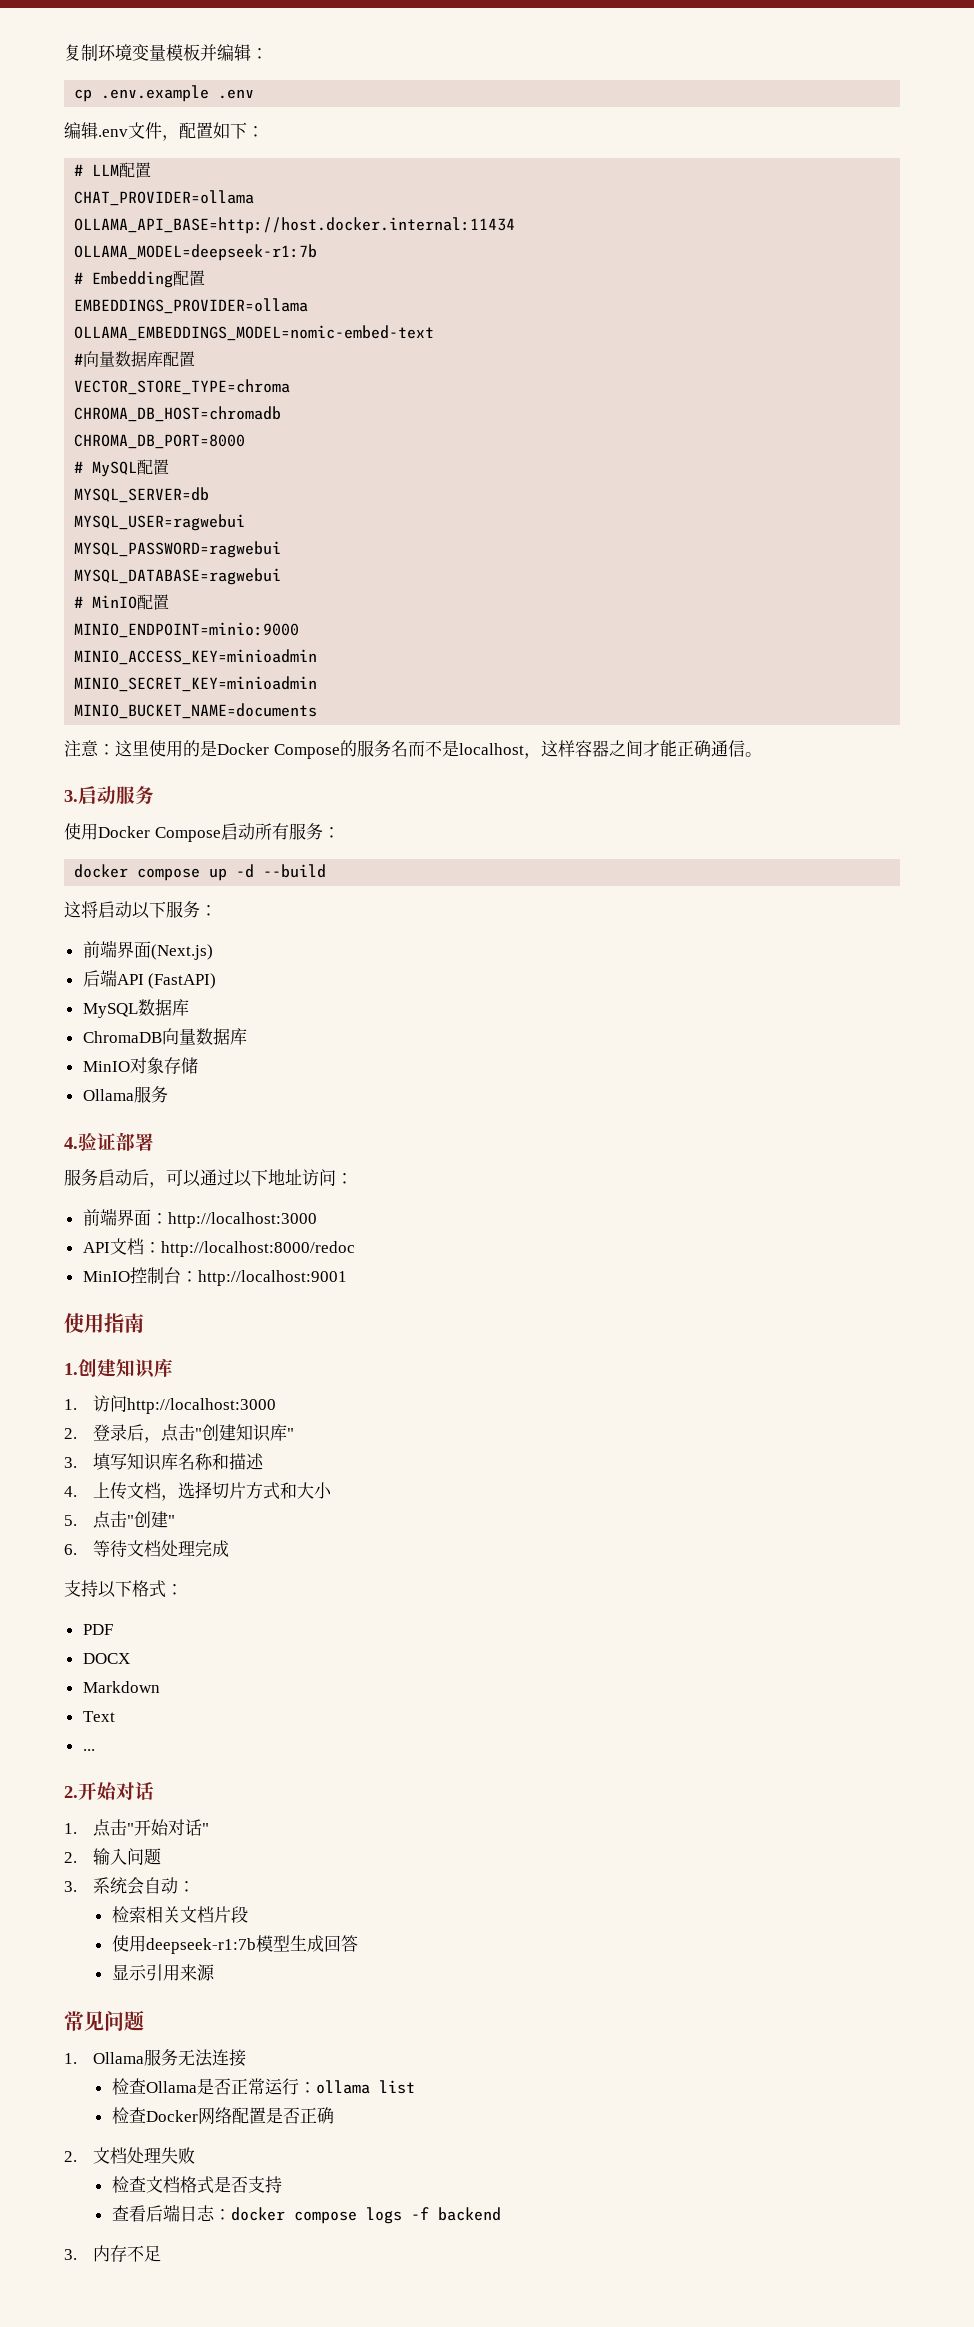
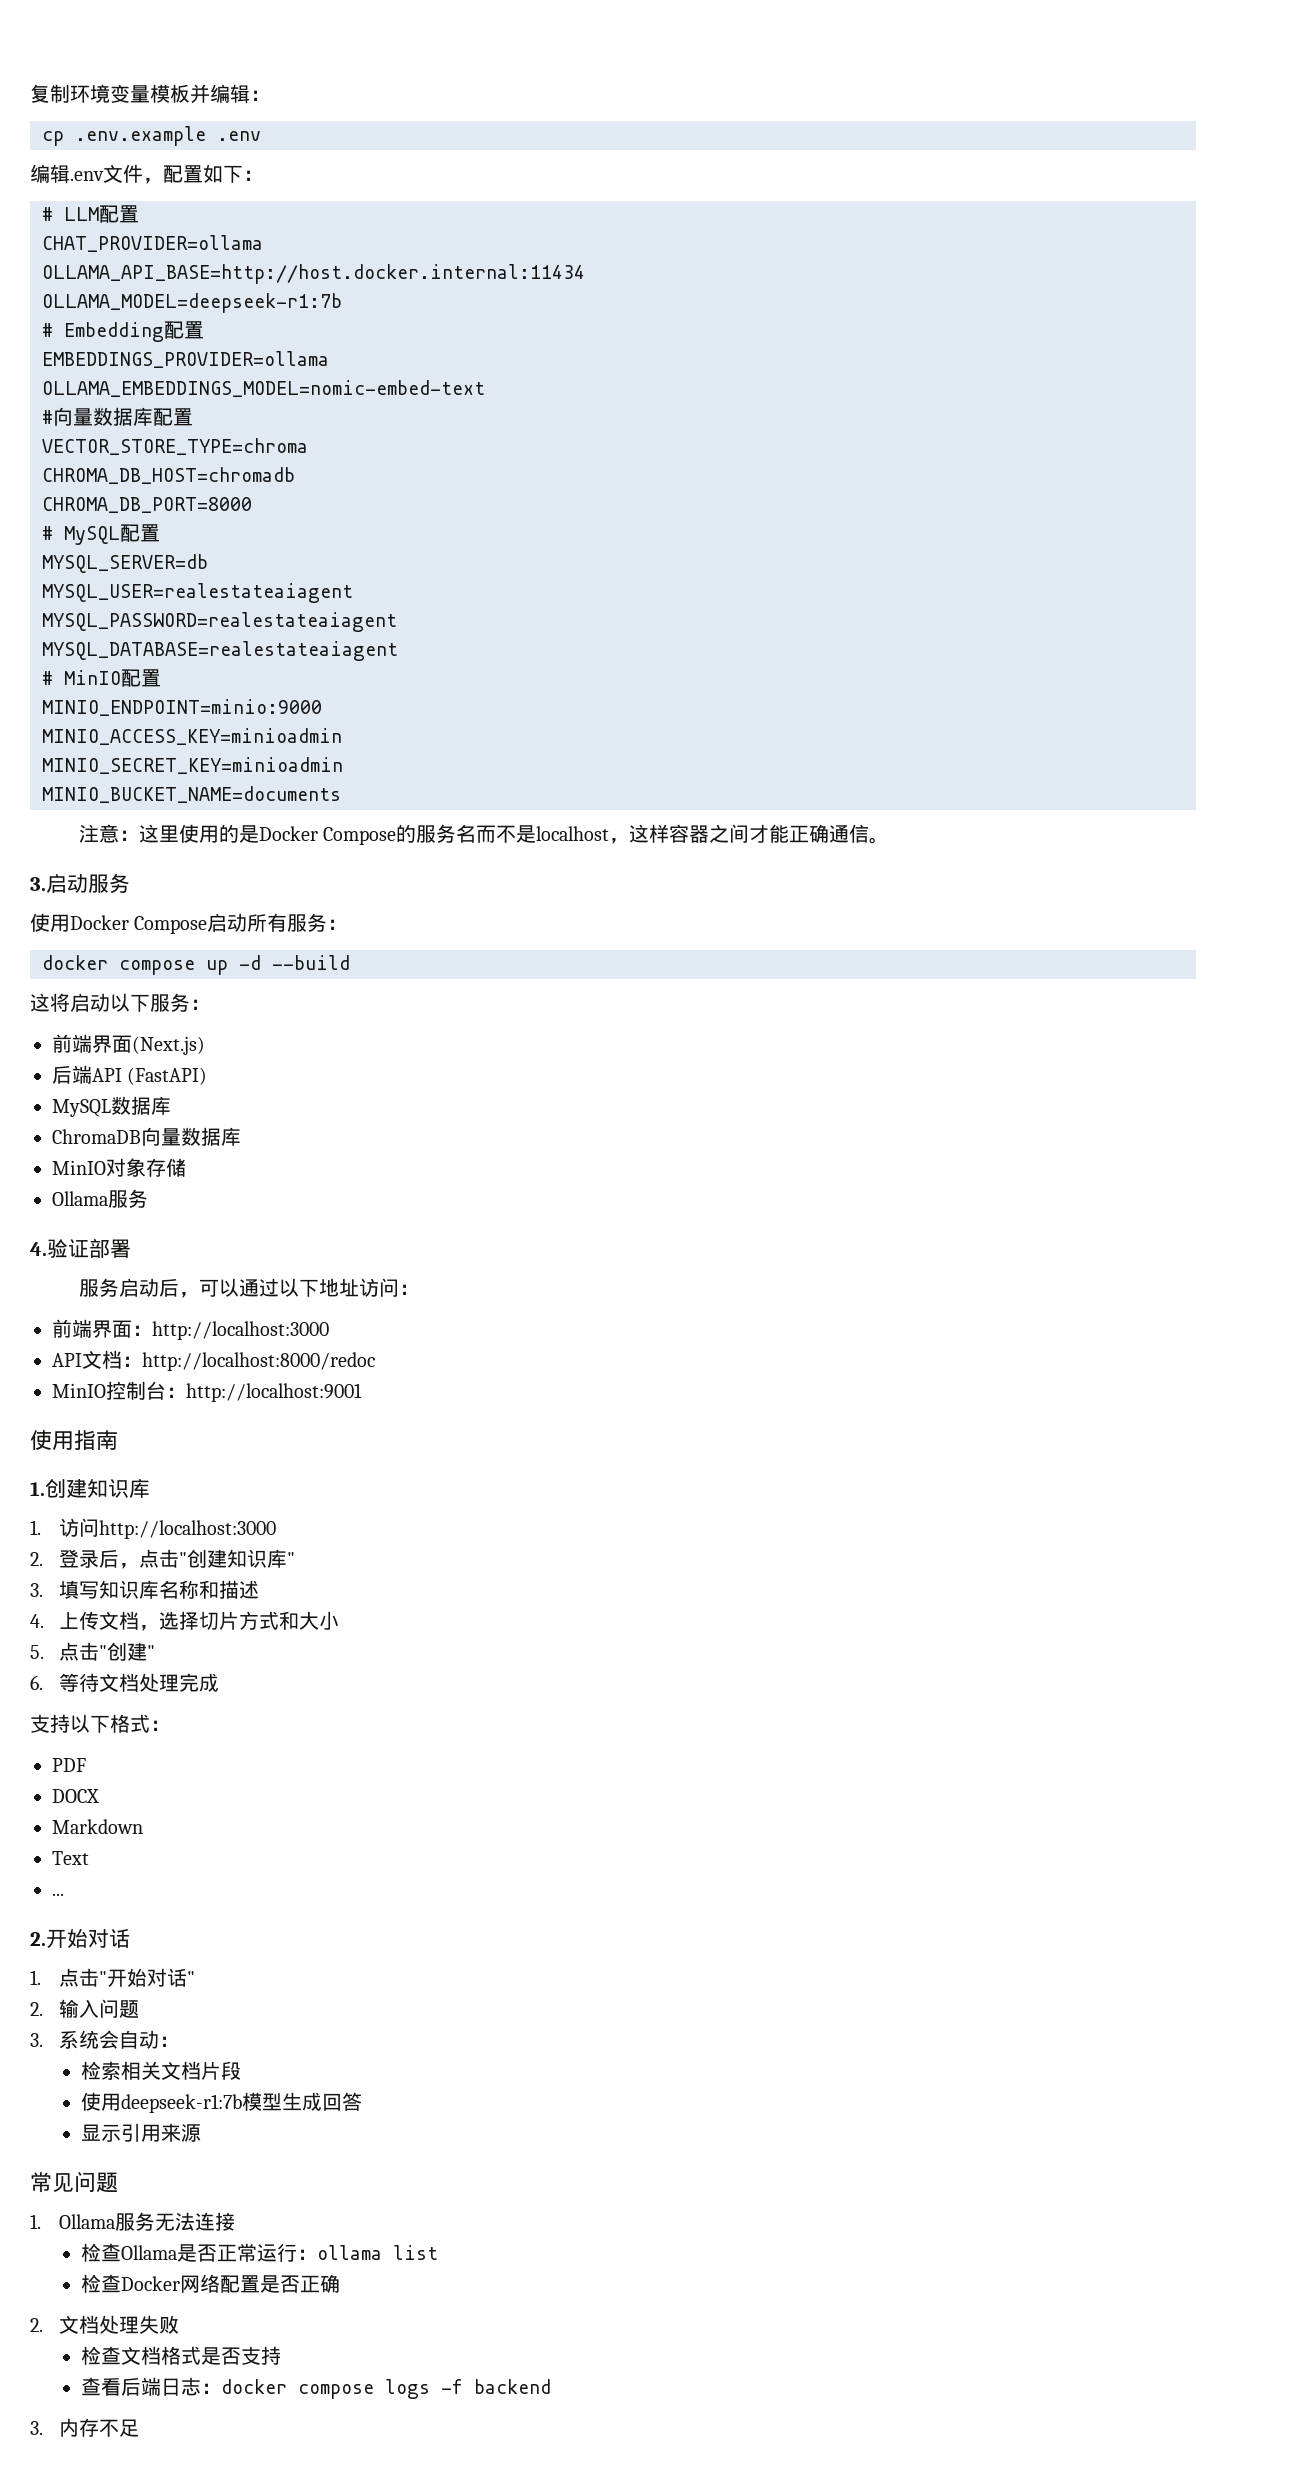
- MYSQL_USER=ragwebui
- MYSQL_PASSWORD=ragwebui
- MYSQL_DATABASE=ragwebui
+ MYSQL_USER=realestateaiagent
+ MYSQL_PASSWORD=realestateaiagent
+ MYSQL_DATABASE=realestateaiagent

